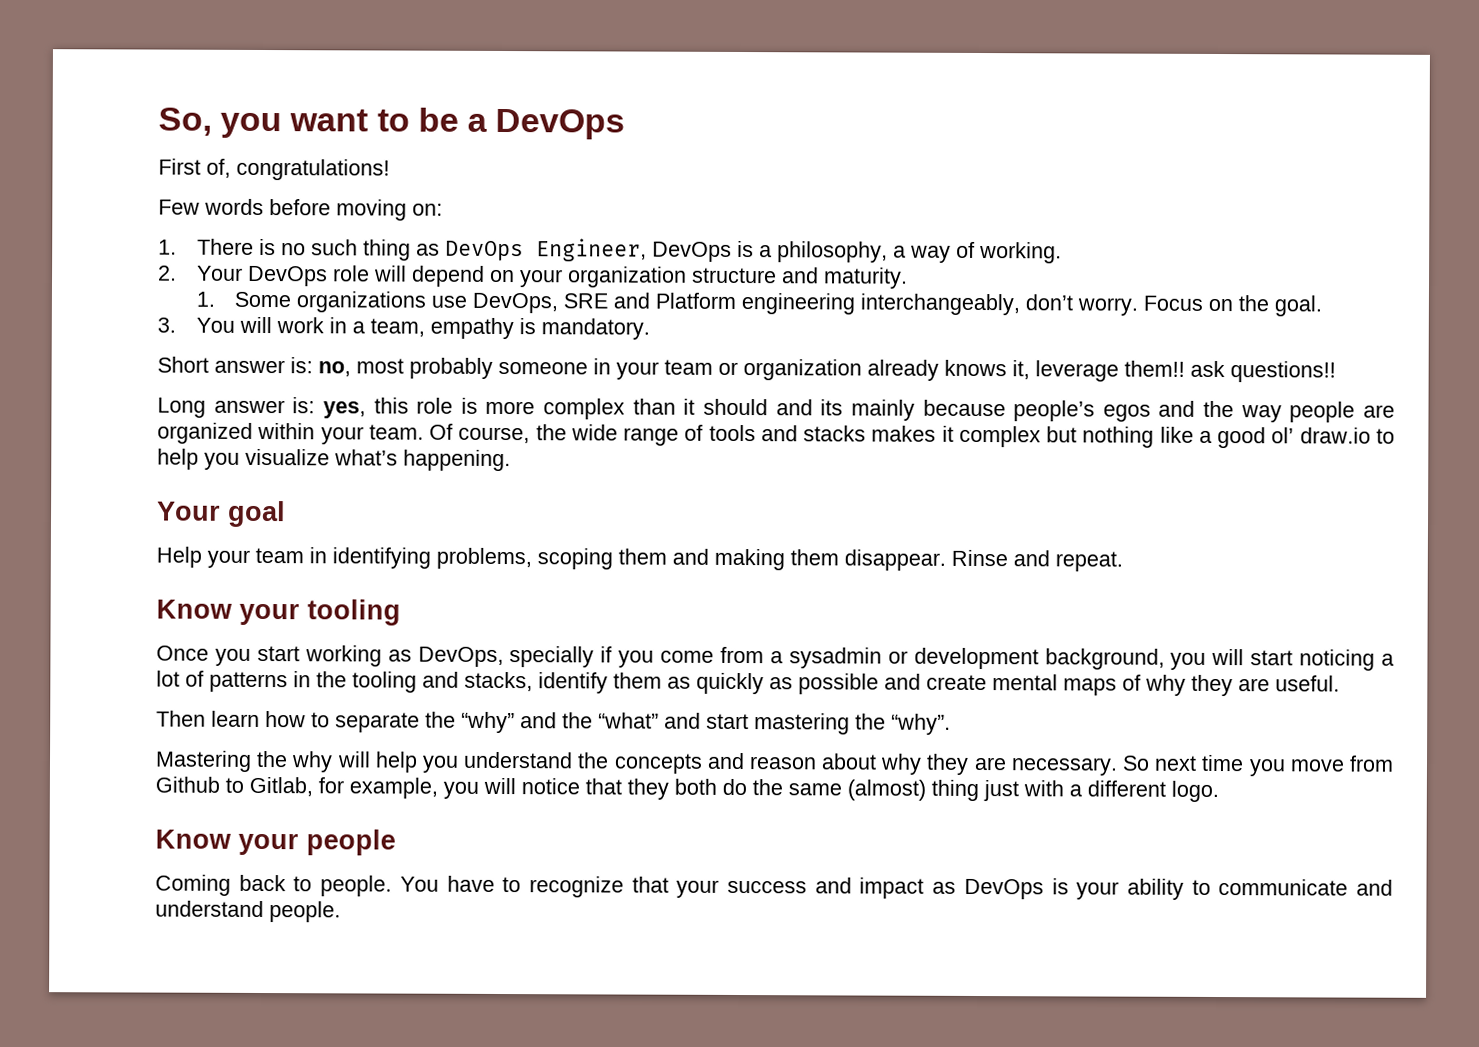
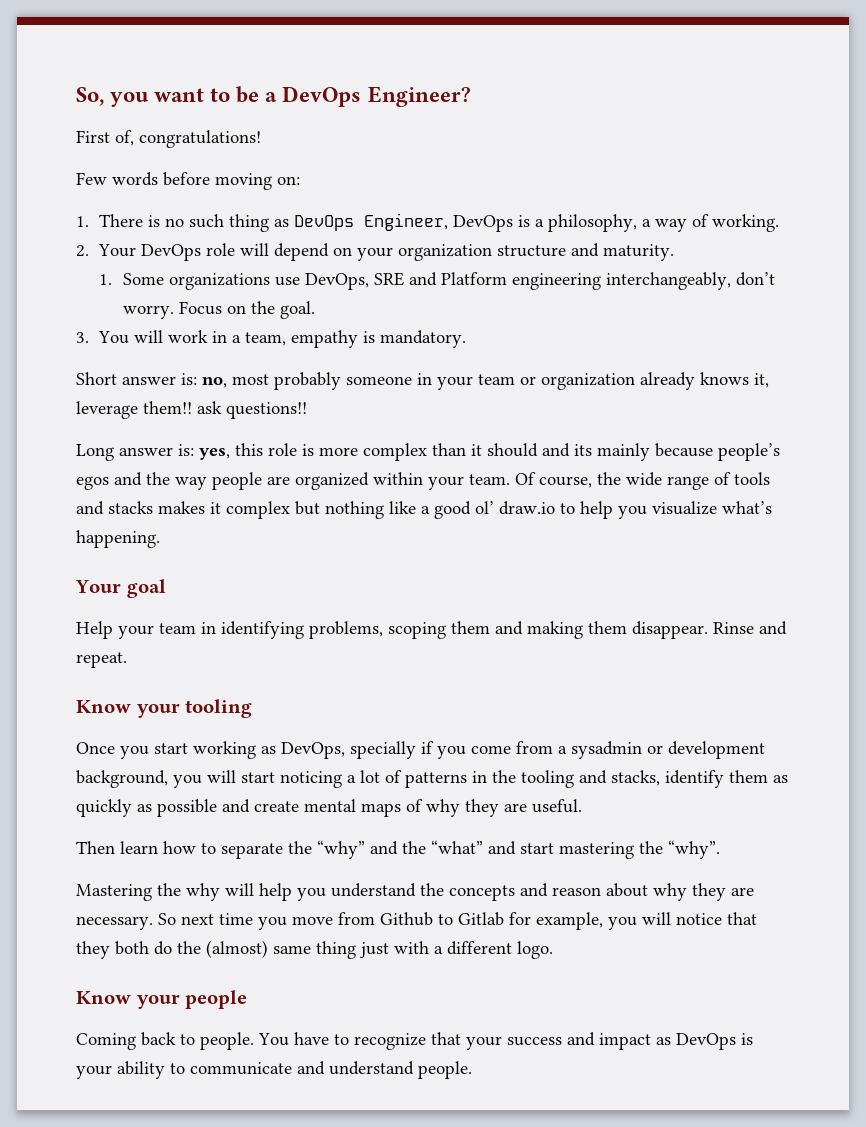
- So, you want to be a DevOps
+ So, you want to be a DevOps Engineer?
- So next time you move from Github to Gitlab, for example, you will notice that they both do the same (almost) thing just with a different logo.
+ So next time you move from Github to Gitlab for example, you will notice that they both do the (almost) same thing just with a different logo.

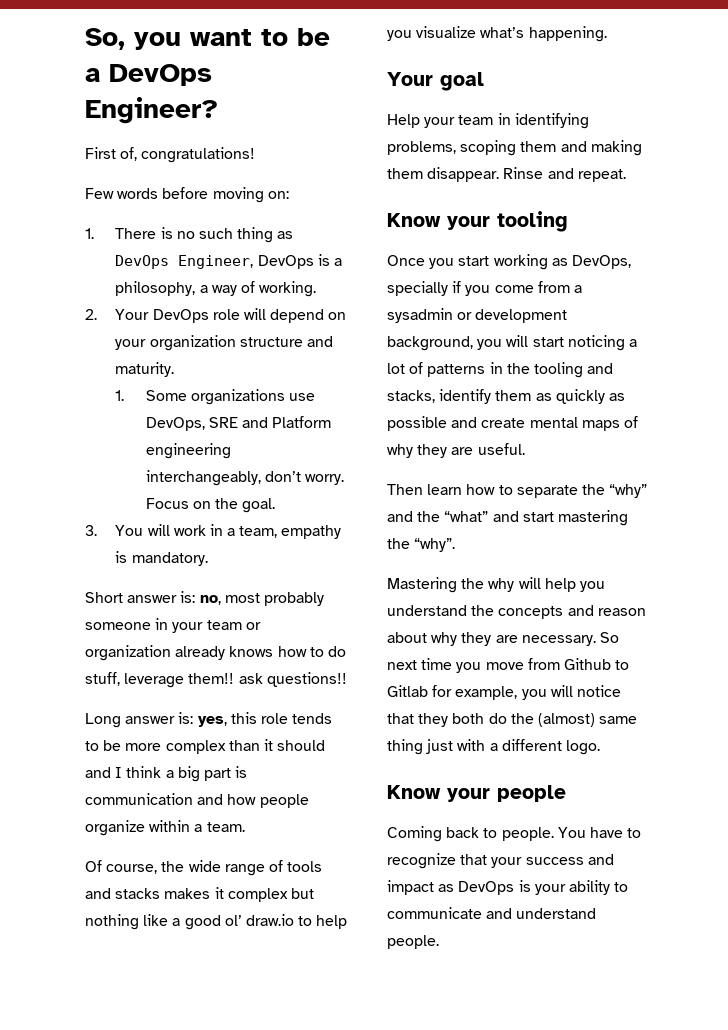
- Short answer is: no, most probably someone in your team or organization already knows it, leverage them!! ask questions!!
+ Short answer is: no, most probably someone in your team or organization already knows how to do stuff, leverage them!! ask questions!!
- Long answer is: yes, this role is more complex than it should and its mainly because people’s egos and the way people are organized within your team. Of course, the wide range of tools and stacks makes it complex but nothing like a good ol’ draw.io to help you visualize what’s happening.
+ Long answer is: yes, this role tends to be more complex than it should and I think a big part is communication and how people organize within a team.
+ Of course, the wide range of tools and stacks makes it complex but nothing like a good ol’ draw.io to help you visualize what’s happening.

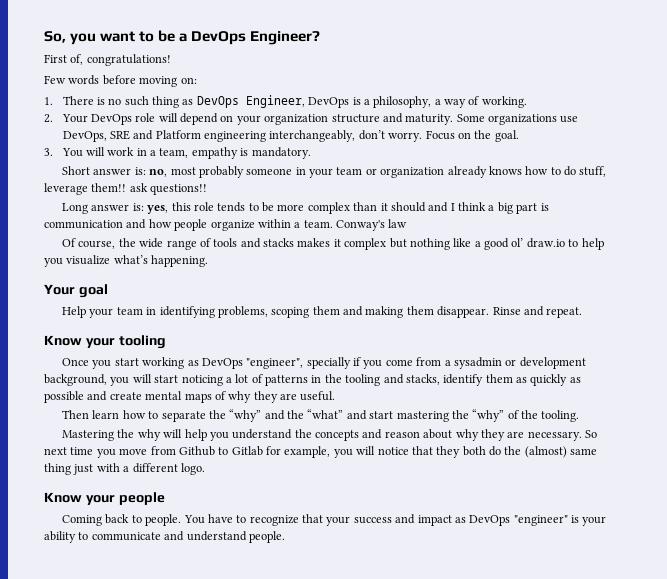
- 2. Your DevOps role will depend on your organization structure and maturity.
- 1. Some organizations use DevOps, SRE and Platform engineering interchangeably, don’t worry.
+ 2. Your DevOps role will depend on your organization structure and maturity. Some organizations use DevOps, SRE and Platform engineering interchangeably, don’t worry.
+ Conway's law
- Once you start working as DevOps, specially if you come from a sysadmin or development background, you will start noticing a lot of patterns in the tooling and stacks, identify them as quickly as possible and create mental maps of why they are useful.
+ Once you start working as DevOps "engineer", specially if you come from a sysadmin or development background, you will start noticing a lot of patterns in the tooling and stacks, identify them as quickly as possible and create mental maps of why they are useful.
- Then learn how to separate the “why” and the “what” and start mastering the “why”.
+ Then learn how to separate the “why” and the “what” and start mastering the “why” of the tooling.
- You have to recognize that your success and impact as DevOps is your ability to communicate and understand people.
+ You have to recognize that your success and impact as DevOps "engineer" is your ability to communicate and understand people.

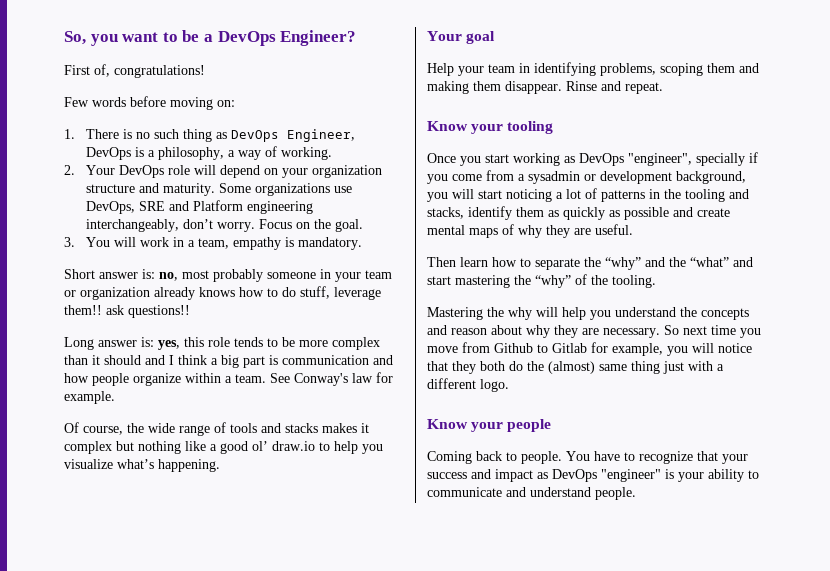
- Conway's law
+ See Conway's law for example.

